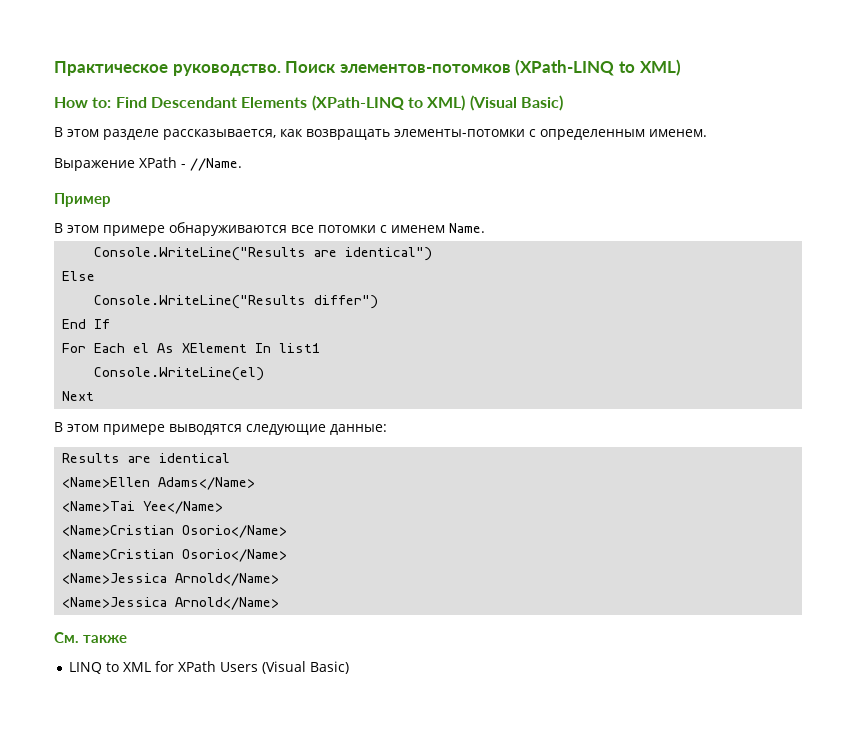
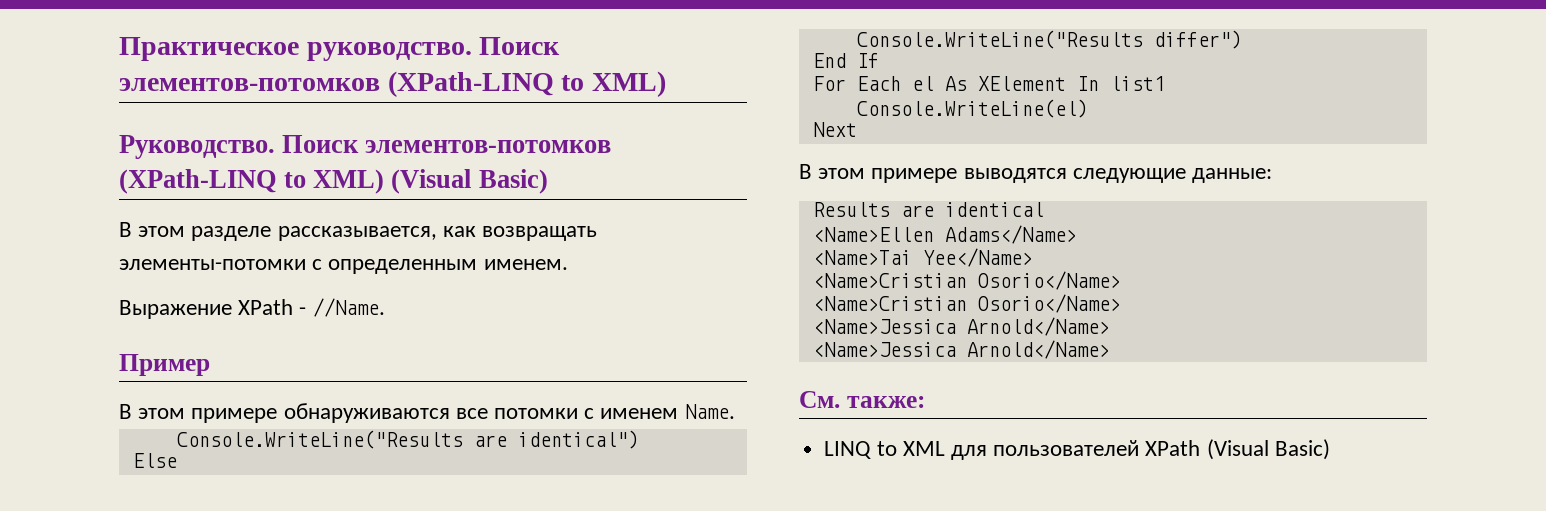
- How to: Find Descendant Elements (XPath-LINQ to XML) (Visual Basic)
+ Руководство. Поиск элементов-потомков (XPath-LINQ to XML) (Visual Basic)
- См. также
+ См. также:
- LINQ to XML for XPath Users (Visual Basic)
+ LINQ to XML для пользователей XPath (Visual Basic)

